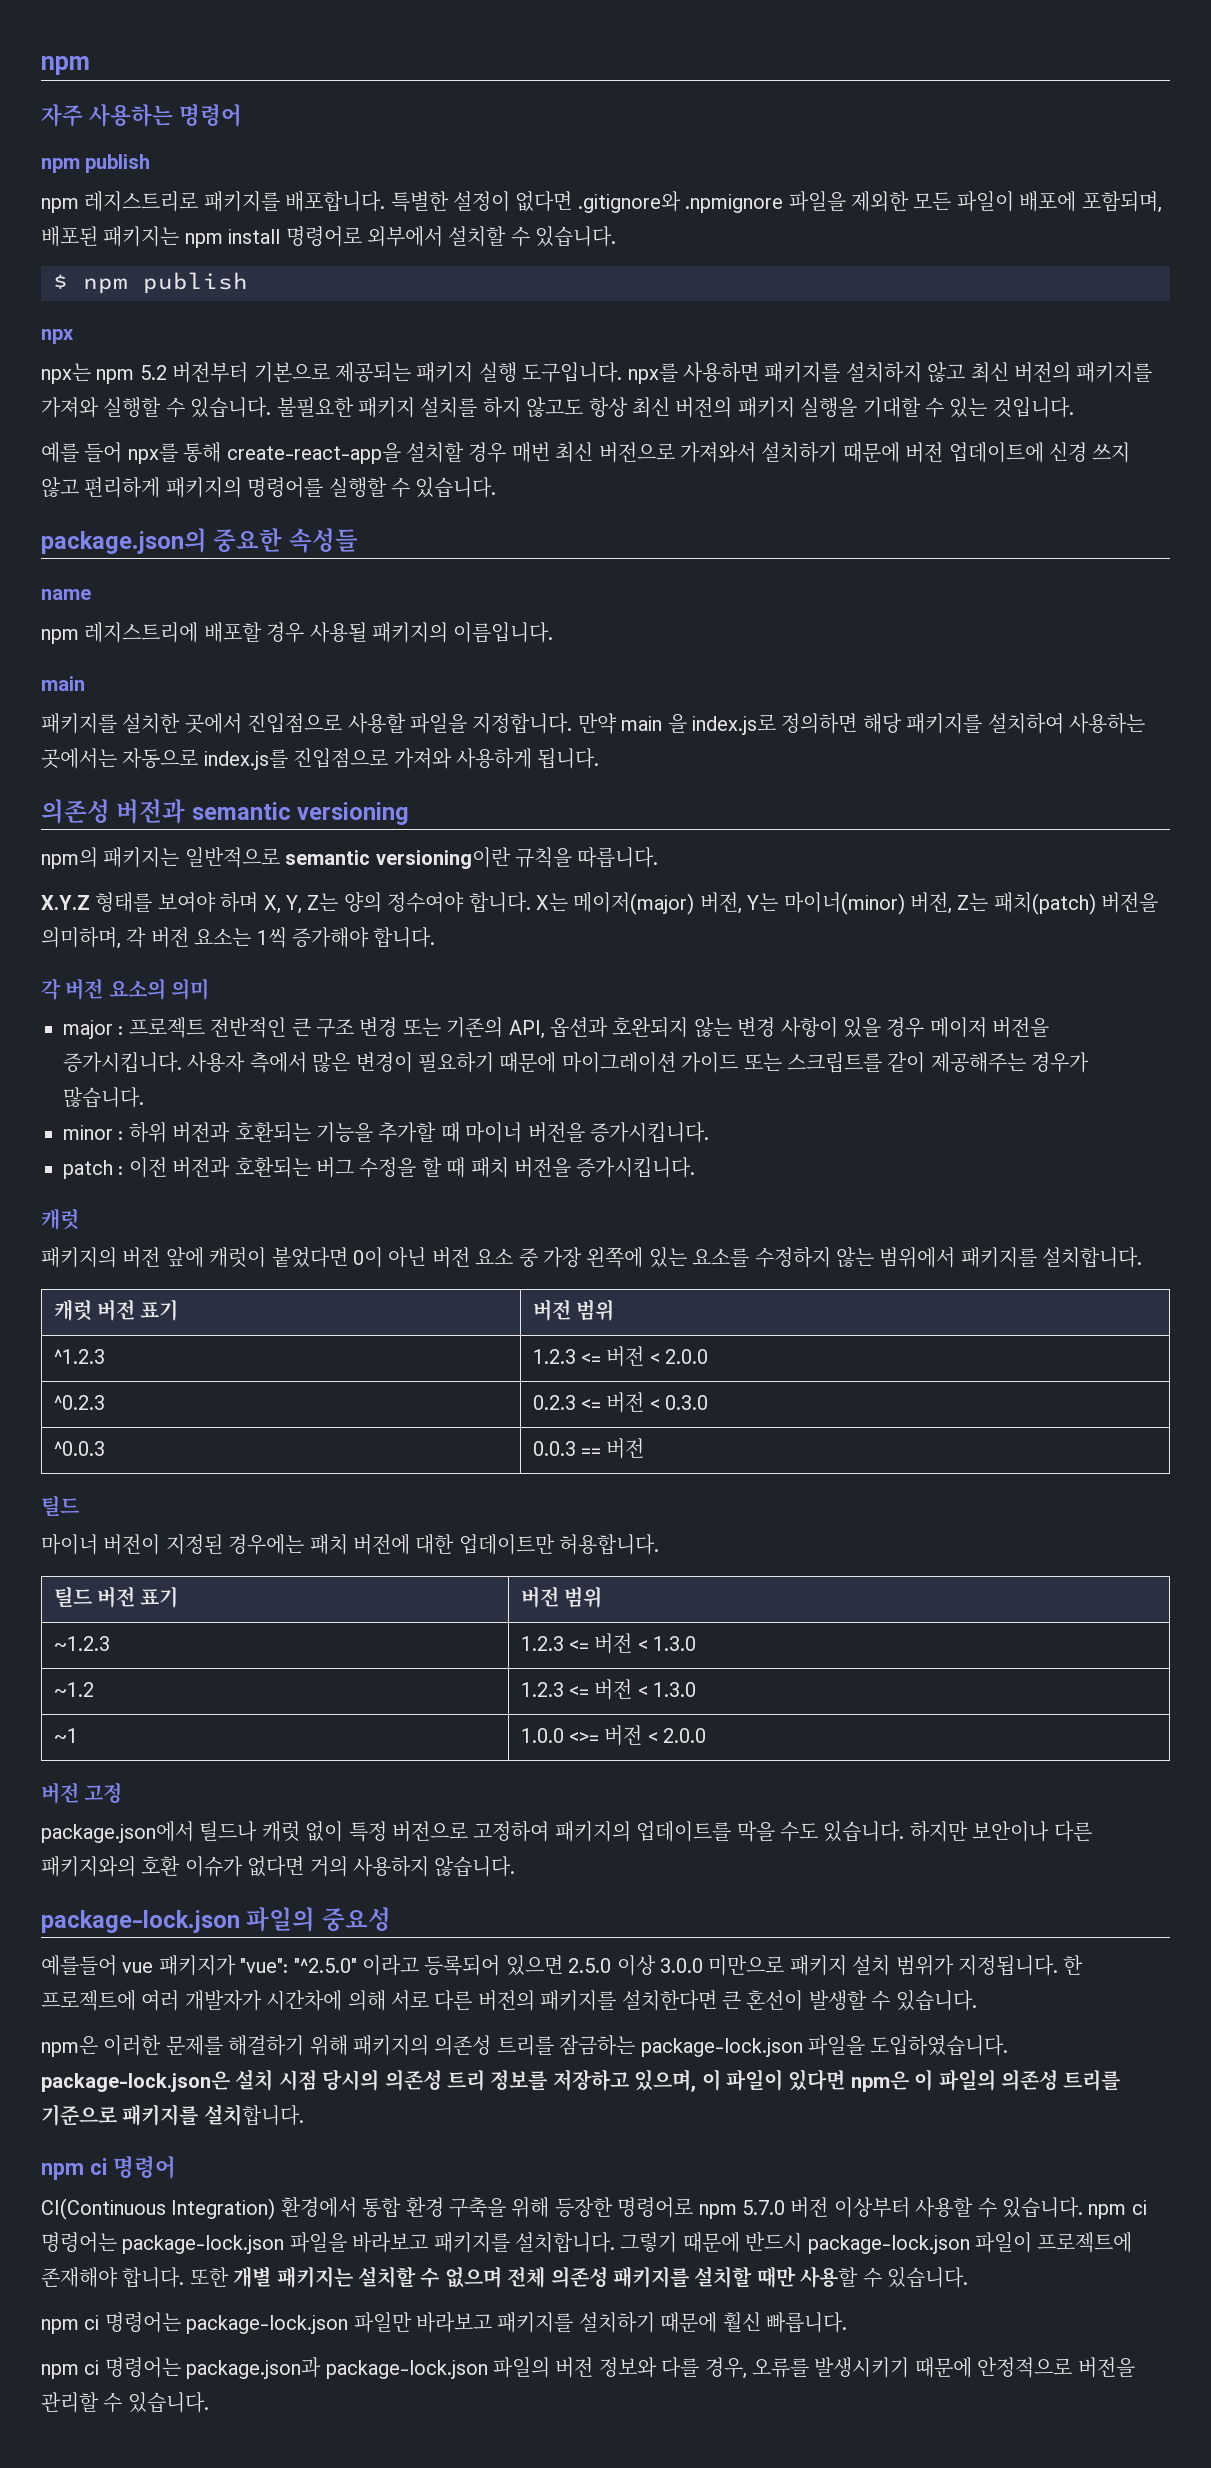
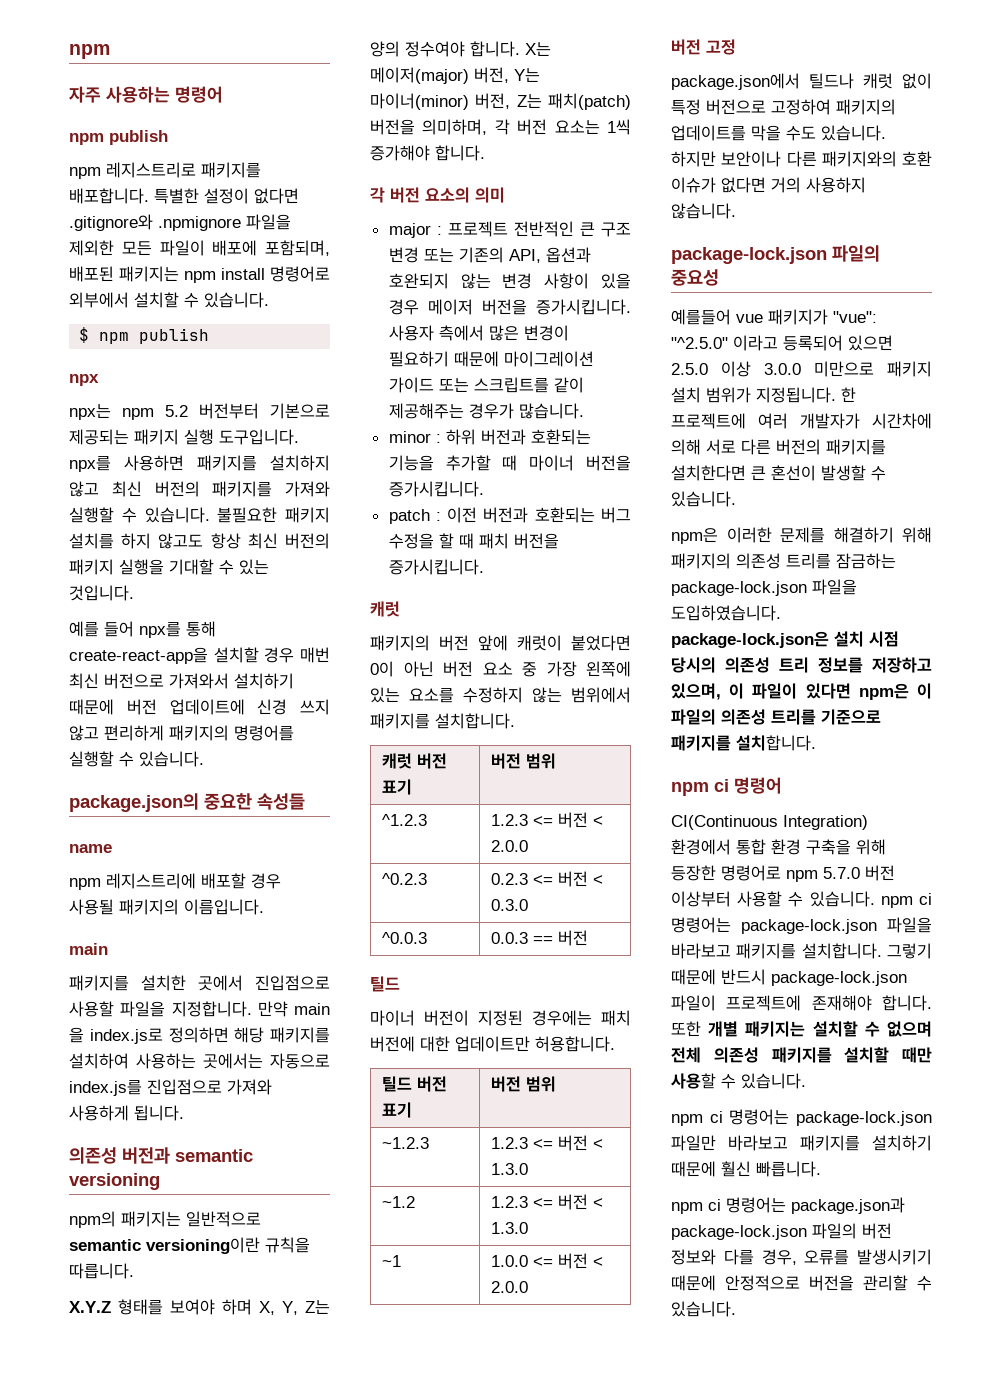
- ~1 | 1.0.0 <>= 버전 < 2.0.0
+ ~1 | 1.0.0 <= 버전 < 2.0.0

